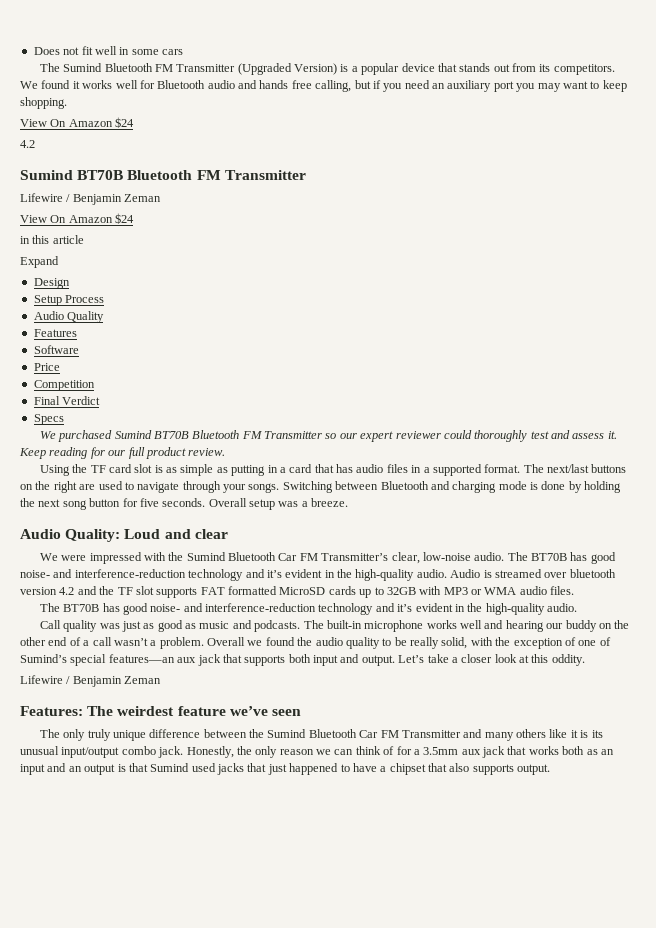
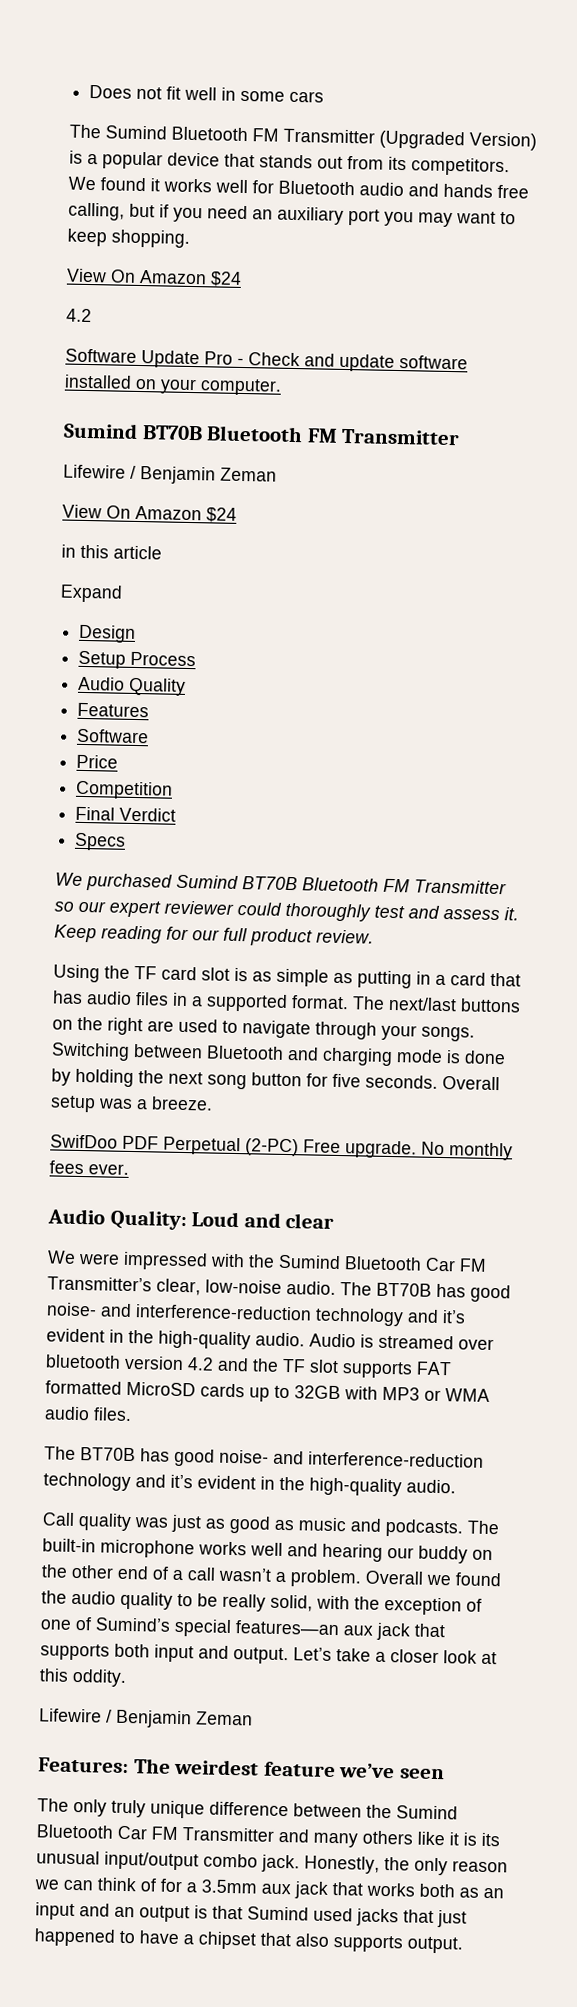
+ Software Update Pro - Check and update software installed on your computer.
+ SwifDoo PDF Perpetual (2-PC) Free upgrade. No monthly fees ever.

